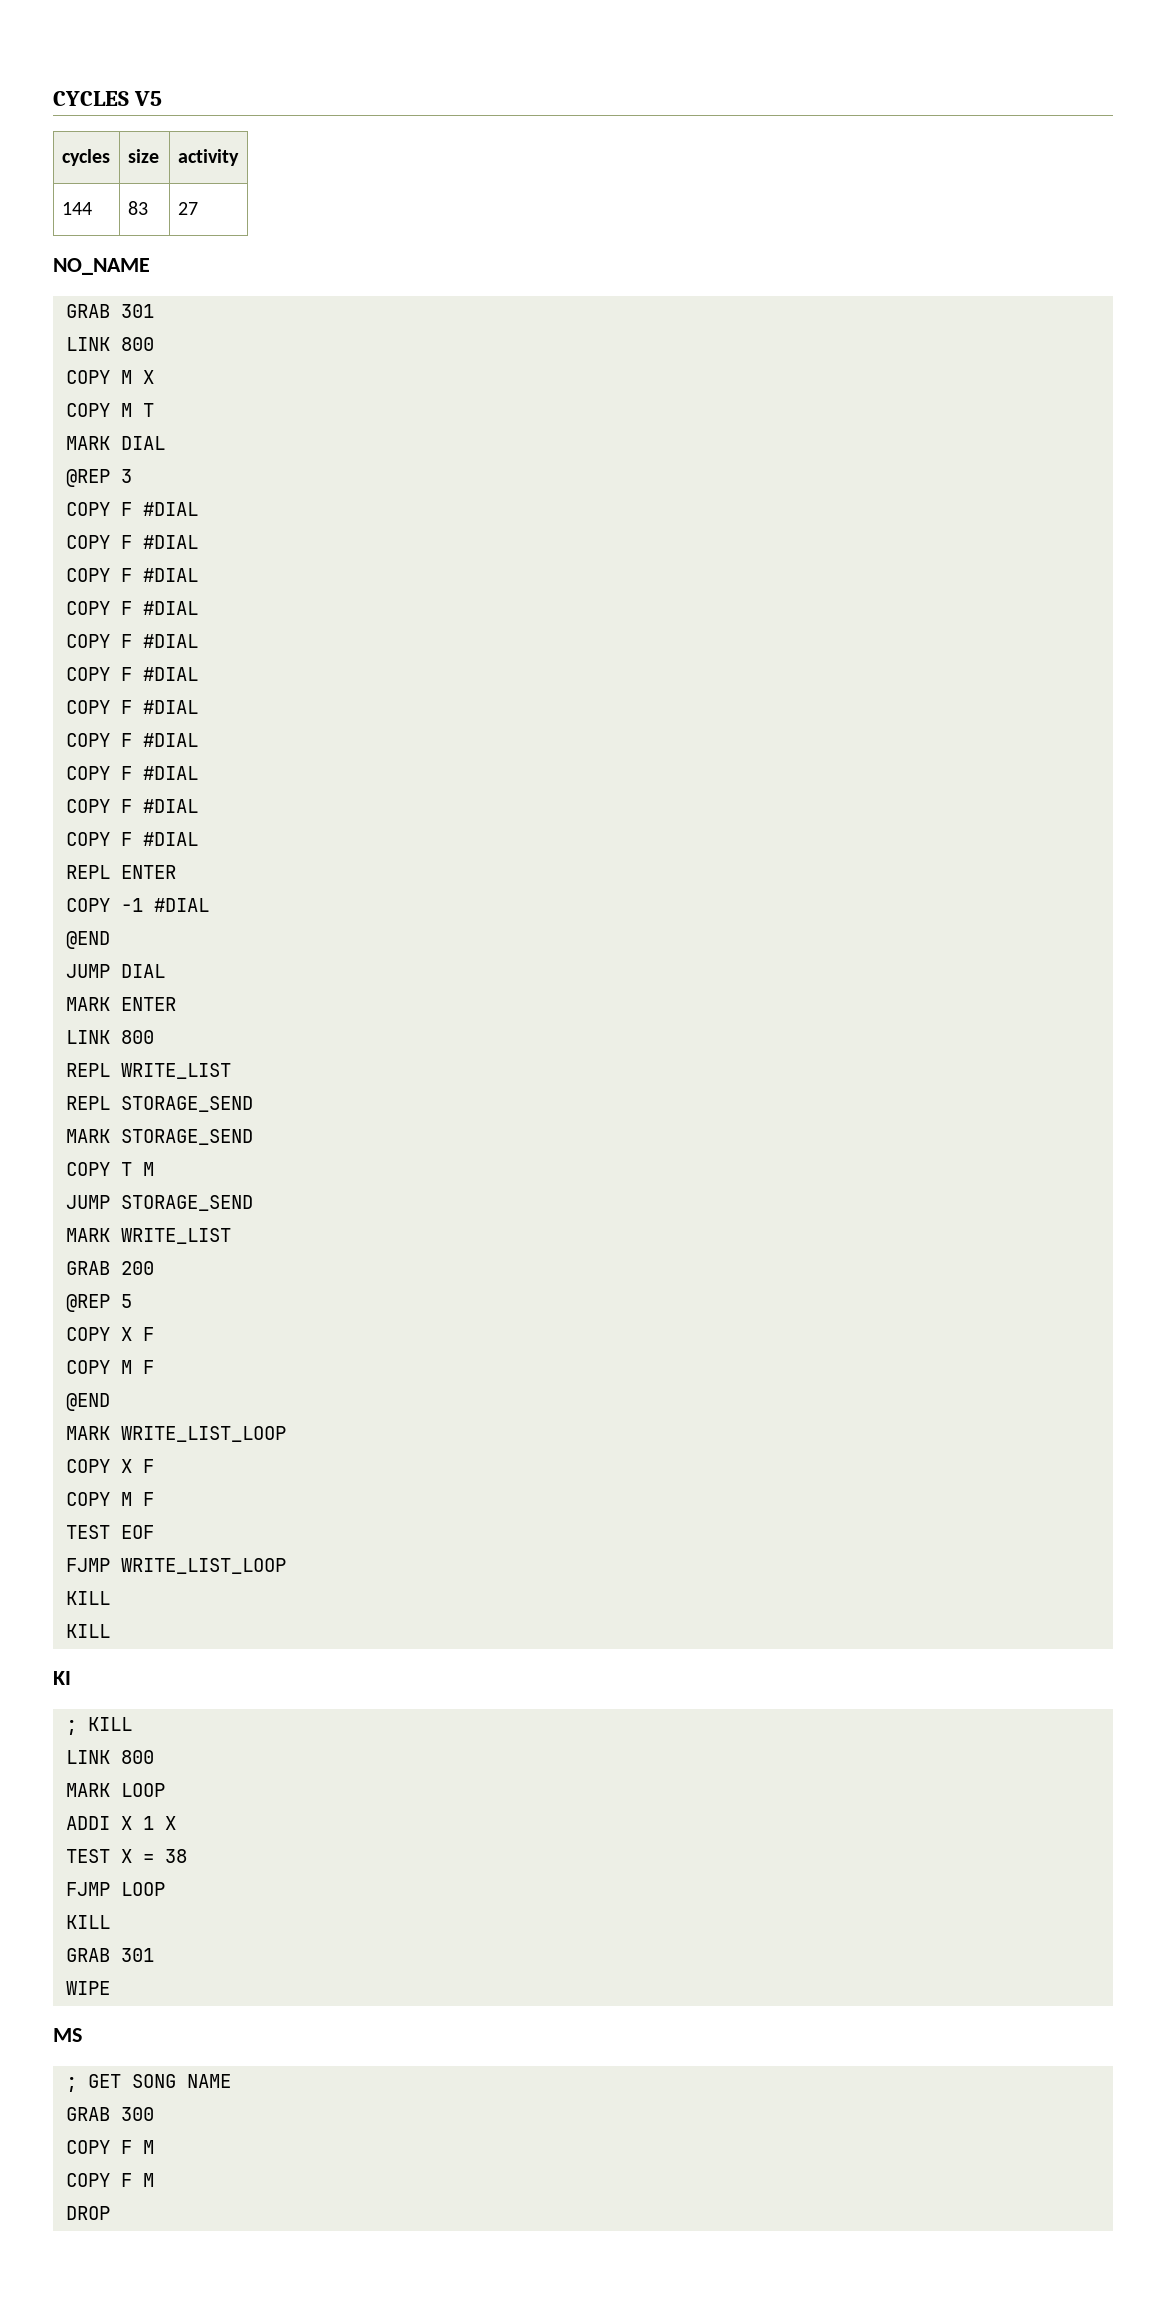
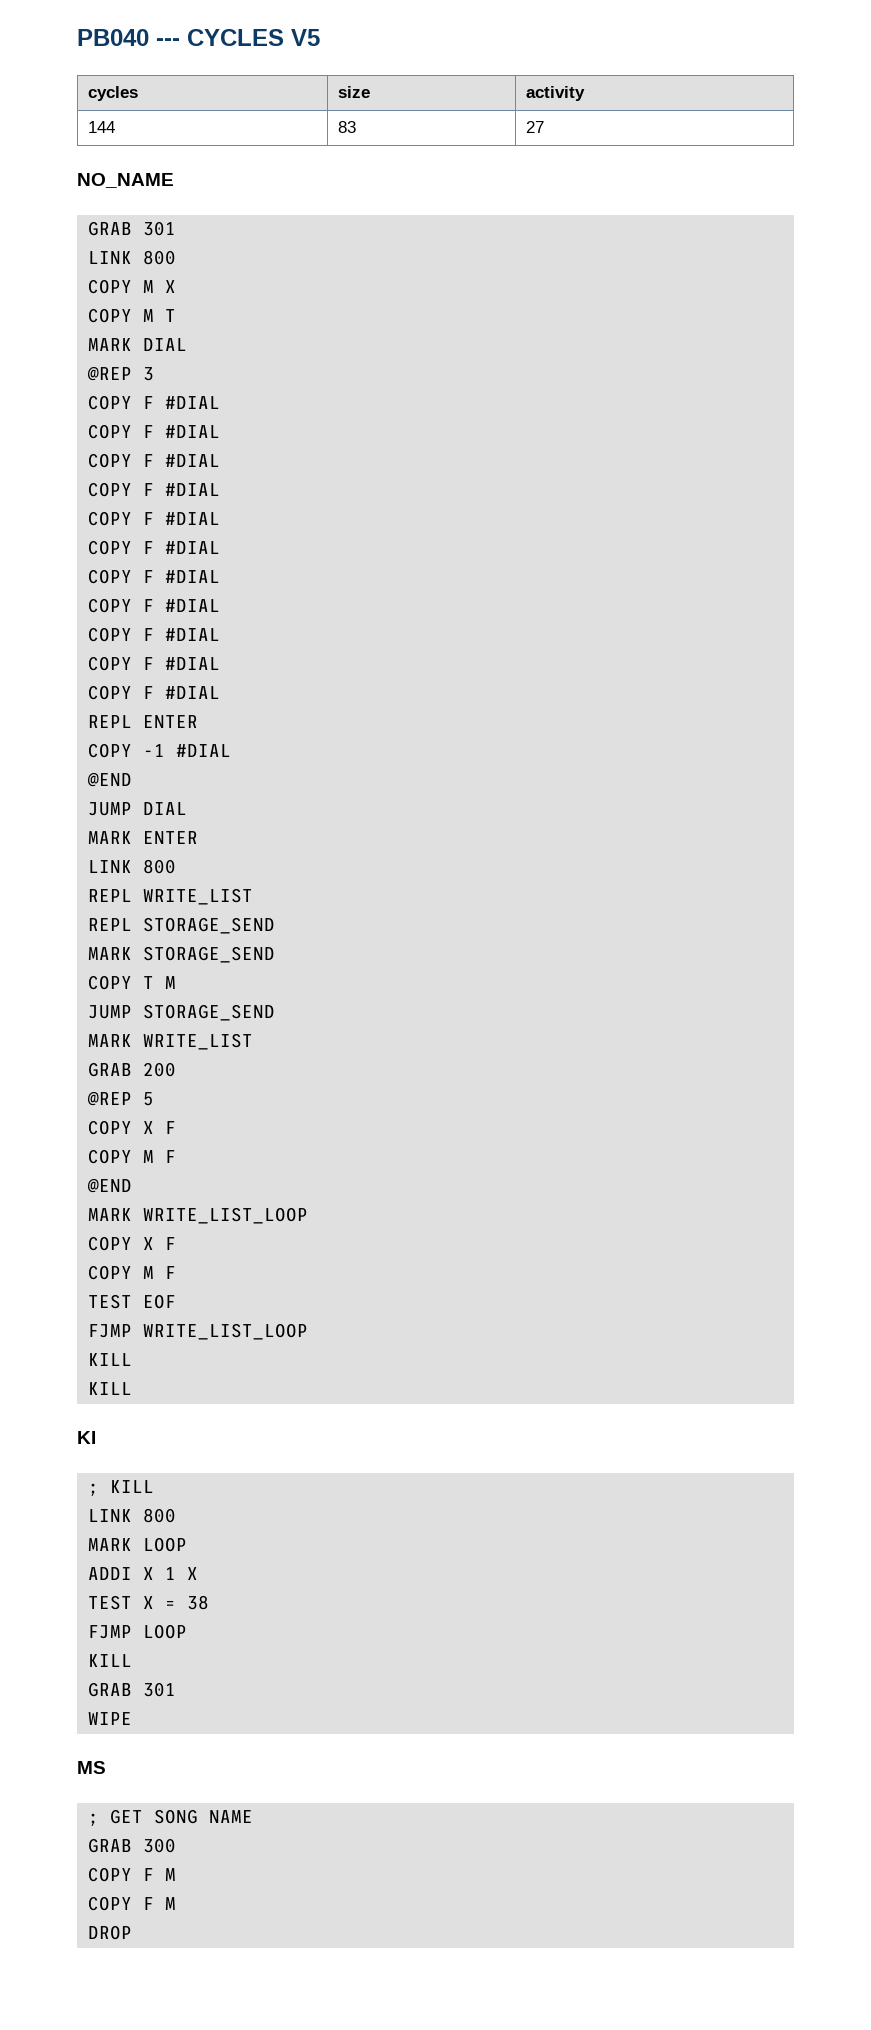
- CYCLES V5
+ PB040 --- CYCLES V5

